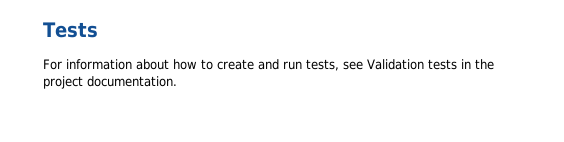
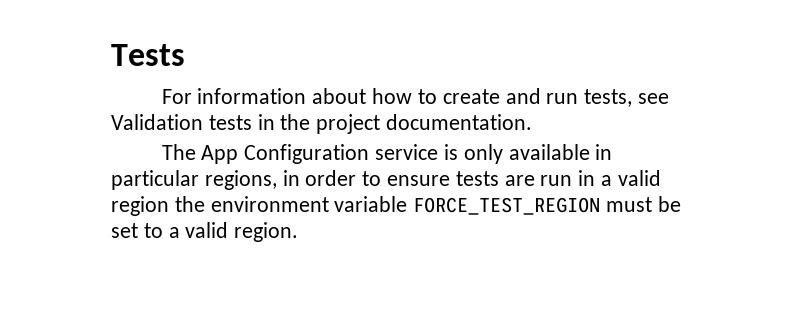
+ The App Configuration service is only available in particular regions, in order to ensure tests are run in a valid region the environment variable FORCE_TEST_REGION must be set to a valid region.

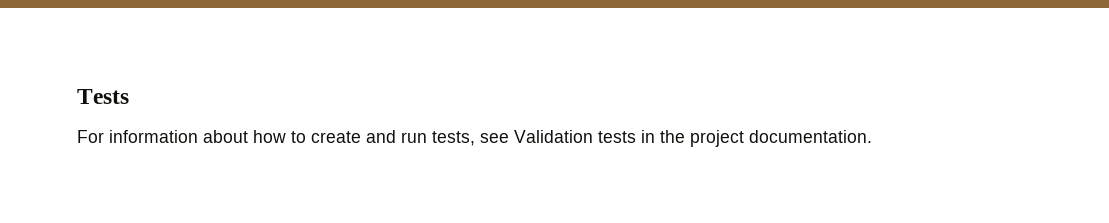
- The App Configuration service is only available in particular regions, in order to ensure tests are run in a valid region the environment variable FORCE_TEST_REGION must be set to a valid region.

